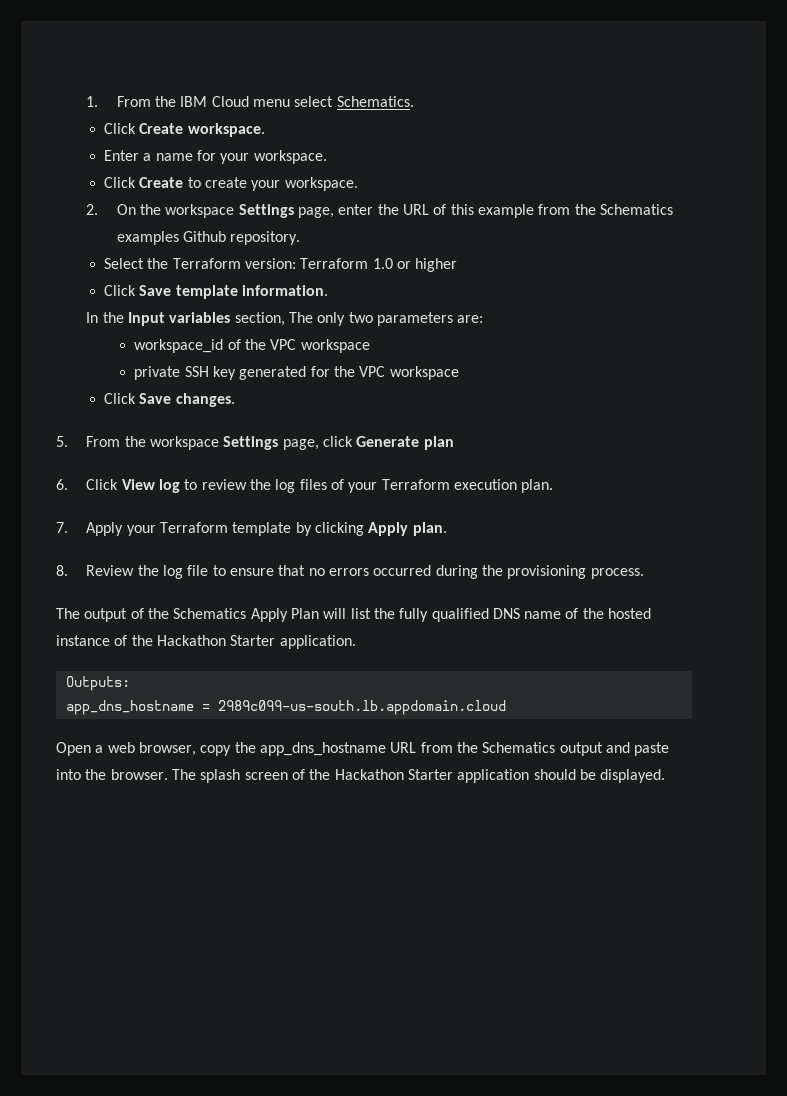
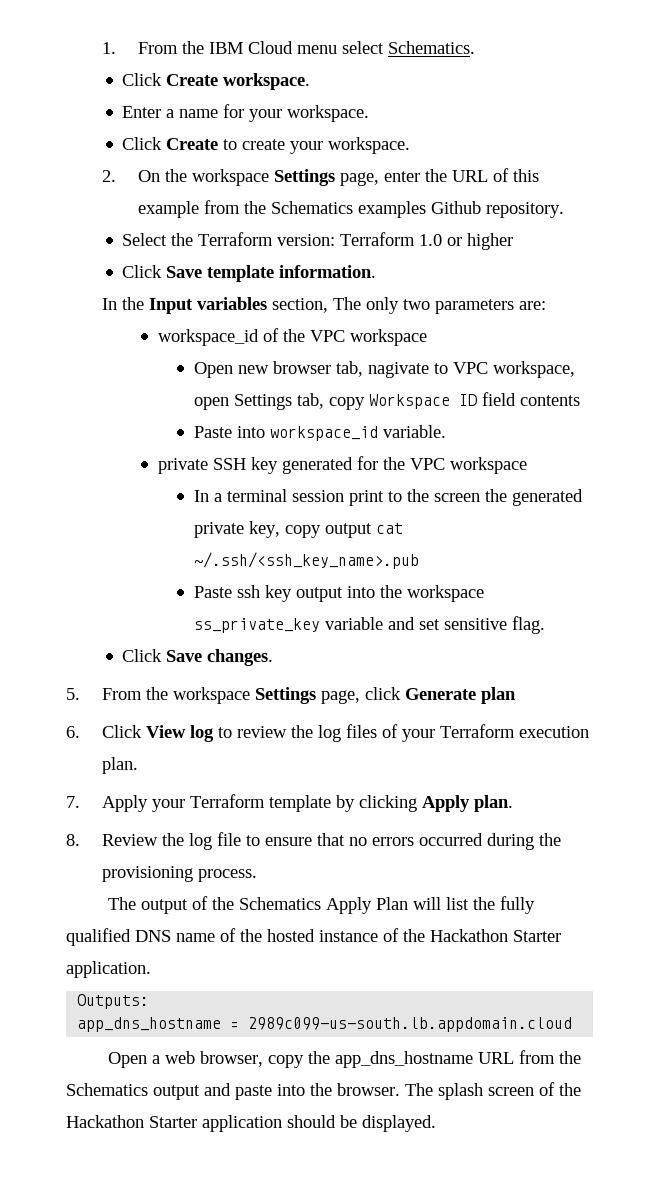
+ Open new browser tab, nagivate to VPC workspace, open Settings tab, copy Workspace ID field contents
+ Paste into workspace_id variable.
+ In a terminal session print to the screen the generated private key, copy output cat ~/.ssh/<ssh_key_name>.pub
+ Paste ssh key output into the workspace ss_private_key variable and set sensitive flag.

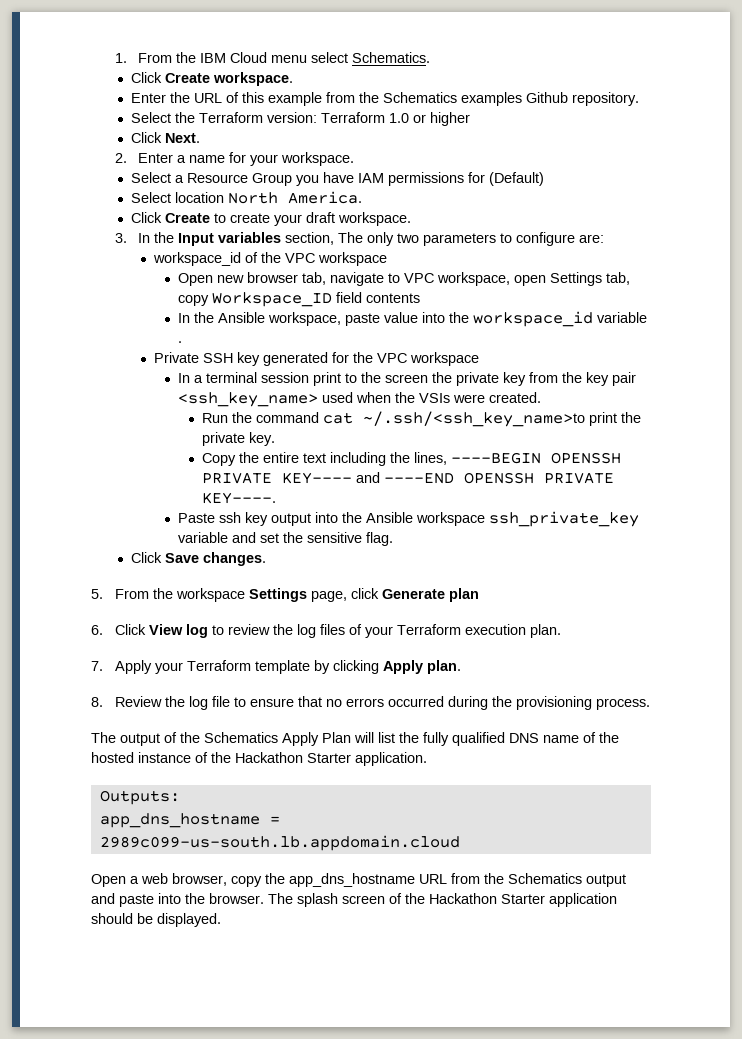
- Enter a name for your workspace.
- Click Create to create your workspace.
- 2. On the workspace Settings page, enter the URL of this example from the Schematics examples Github repository.
+ Enter the URL of this example from the Schematics examples Github repository.
- Click Save template information.
- In the Input variables section, The only two parameters are:
+ Click Next.
+ 2. Enter a name for your workspace.
+ Select a Resource Group you have IAM permissions for (Default)
+ Select location North America.
+ Click Create to create your draft workspace.
+ 3. In the Input variables section, The only two parameters to configure are:
- Open new browser tab, nagivate to VPC workspace, open Settings tab, copy Workspace ID field contents
+ Open new browser tab, navigate to VPC workspace, open Settings tab, copy Workspace_ID field contents
- Paste into workspace_id variable.
- private SSH key generated for the VPC workspace
+ In the Ansible workspace, paste value into the workspace_id variable .
+ Private SSH key generated for the VPC workspace
- In a terminal session print to the screen the generated private key, copy output cat ~/.ssh/<ssh_key_name>.pub
+ In a terminal session print to the screen the private key from the key pair <ssh_key_name> used when the VSIs were created.
+ Run the command cat ~/.ssh/<ssh_key_name>to print the private key.
+ Copy the entire text including the lines, ----BEGIN OPENSSH PRIVATE KEY---- and ----END OPENSSH PRIVATE KEY----.
- Paste ssh key output into the workspace ss_private_key variable and set sensitive flag.
+ Paste ssh key output into the Ansible workspace ssh_private_key variable and set the sensitive flag.

